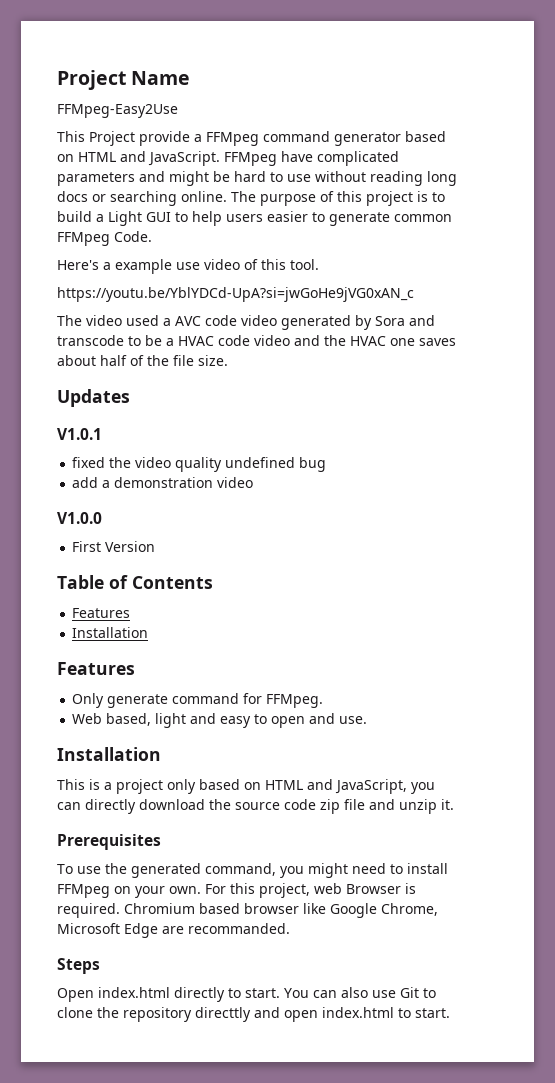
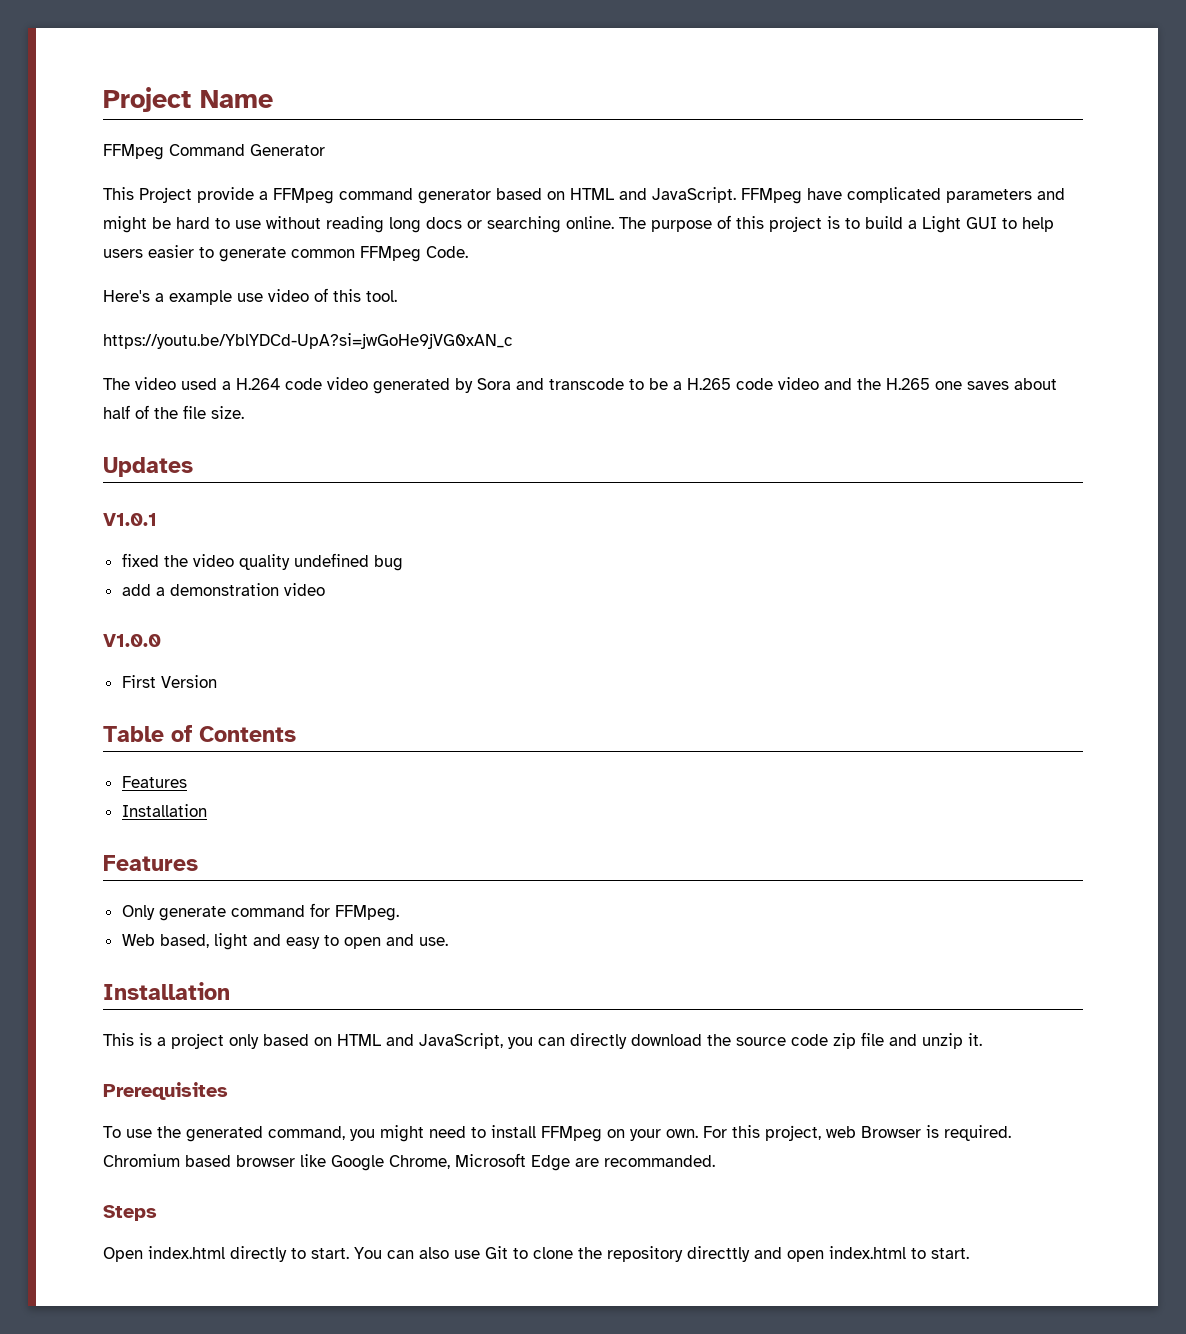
- FFMpeg-Easy2Use
+ FFMpeg Command Generator
- The video used a AVC code video generated by Sora and transcode to be a HVAC code video and the HVAC one saves about half of the file size.
+ The video used a H.264 code video generated by Sora and transcode to be a H.265 code video and the H.265 one saves about half of the file size.

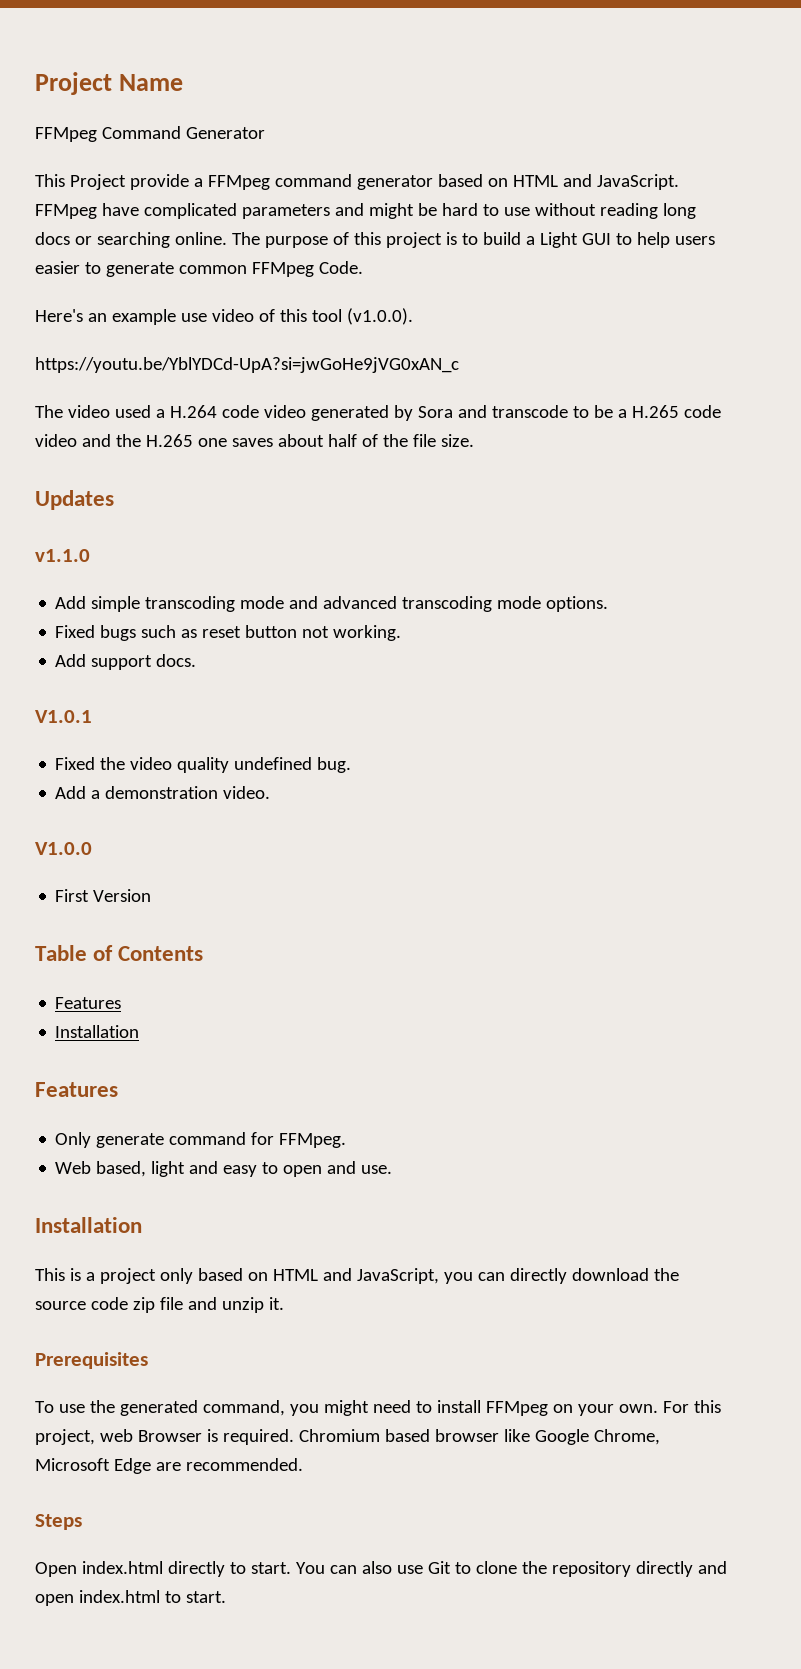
- Here's a example use video of this tool.
+ Here's an example use video of this tool (v1.0.0).
+ v1.1.0
+ Add simple transcoding mode and advanced transcoding mode options.
+ Fixed bugs such as reset button not working.
+ Add support docs.
- fixed the video quality undefined bug
- add a demonstration video
+ Fixed the video quality undefined bug.
+ Add a demonstration video.
- Chromium based browser like Google Chrome, Microsoft Edge are recommanded.
+ Chromium based browser like Google Chrome, Microsoft Edge are recommended.
- You can also use Git to clone the repository directtly and open index.html to start.
+ You can also use Git to clone the repository directly and open index.html to start.

